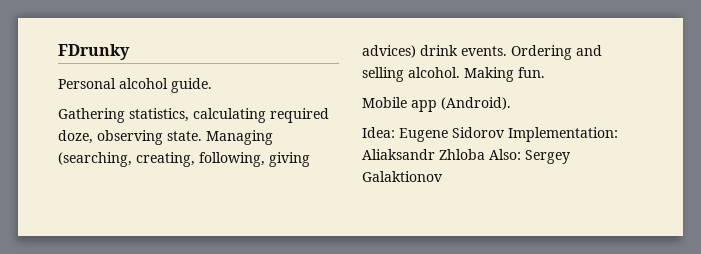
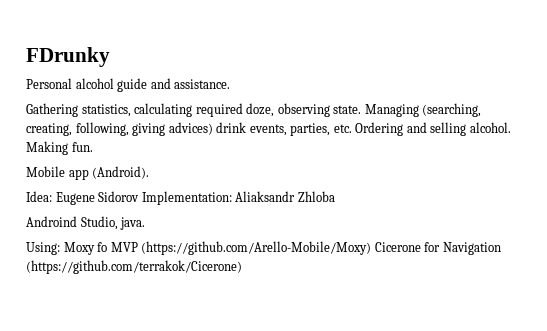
- Personal alcohol guide.
+ Personal alcohol guide and assistance.
- Managing (searching, creating, following, giving advices) drink events. Ordering and selling alcohol.
+ Managing (searching, creating, following, giving advices) drink events, parties, etc. Ordering and selling alcohol.
- Idea: Eugene Sidorov Implementation: Aliaksandr Zhloba Also: Sergey Galaktionov
+ Idea: Eugene Sidorov Implementation: Aliaksandr Zhloba
+ Androind Studio, java.
+ Using: Moxy fo MVP (https://github.com/Arello-Mobile/Moxy) Cicerone for Navigation (https://github.com/terrakok/Cicerone)

